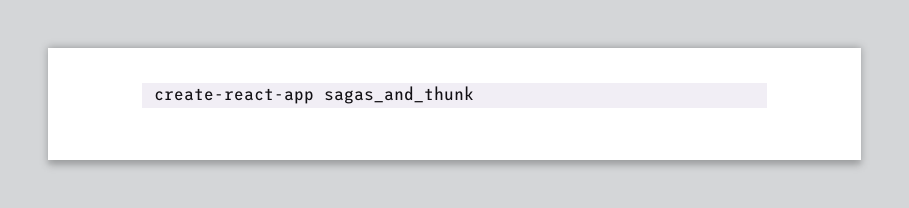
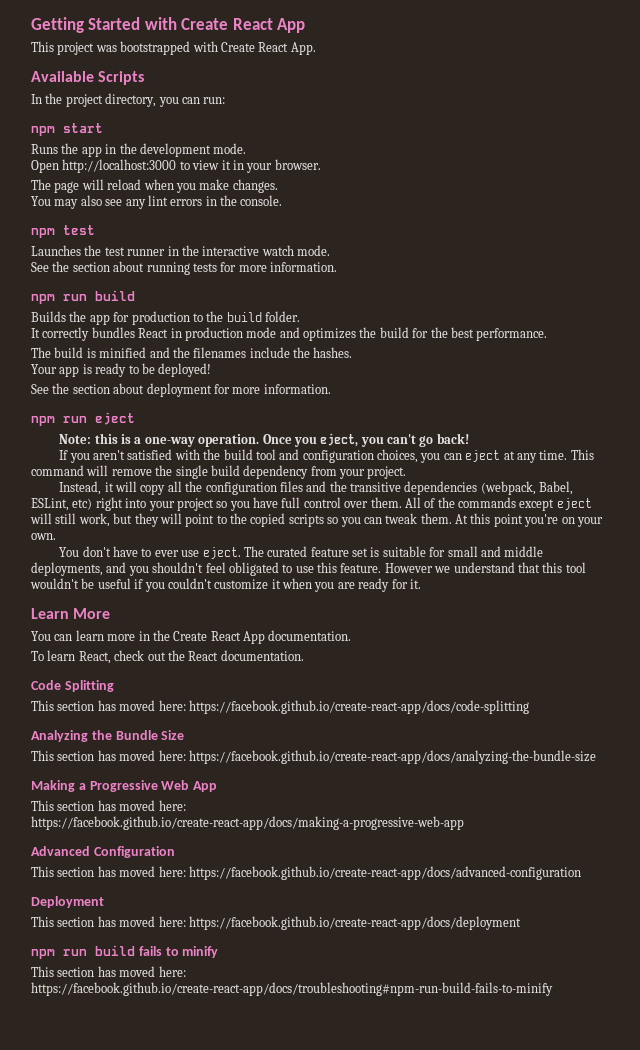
- create-react-app sagas_and_thunk
+ Getting Started with Create React App
+ This project was bootstrapped with Create React App.
+ Available Scripts
+ In the project directory, you can run:
+ npm start
+ Runs the app in the development mode.
+ Open http://localhost:3000 to view it in your browser.
+ The page will reload when you make changes.
+ You may also see any lint errors in the console.
+ npm test
+ Launches the test runner in the interactive watch mode.
+ See the section about running tests for more information.
+ npm run build
+ Builds the app for production to the build folder.
+ It correctly bundles React in production mode and optimizes the build for the best performance.
+ The build is minified and the filenames include the hashes.
+ Your app is ready to be deployed!
+ See the section about deployment for more information.
+ npm run eject
+ Note: this is a one-way operation. Once you eject, you can't go back!
+ If you aren't satisfied with the build tool and configuration choices, you can eject at any time. This command will remove the single build dependency from your project.
+ Instead, it will copy all the configuration files and the transitive dependencies (webpack, Babel, ESLint, etc) right into your project so you have full control over them. All of the commands except eject will still work, but they will point to the copied scripts so you can tweak them. At this point you're on your own.
+ You don't have to ever use eject. The curated feature set is suitable for small and middle deployments, and you shouldn't feel obligated to use this feature. However we understand that this tool wouldn't be useful if you couldn't customize it when you are ready for it.
+ Learn More
+ You can learn more in the Create React App documentation.
+ To learn React, check out the React documentation.
+ Code Splitting
+ This section has moved here: https://facebook.github.io/create-react-app/docs/code-splitting
+ Analyzing the Bundle Size
+ This section has moved here: https://facebook.github.io/create-react-app/docs/analyzing-the-bundle-size
+ Making a Progressive Web App
+ This section has moved here: https://facebook.github.io/create-react-app/docs/making-a-progressive-web-app
+ Advanced Configuration
+ This section has moved here: https://facebook.github.io/create-react-app/docs/advanced-configuration
+ Deployment
+ This section has moved here: https://facebook.github.io/create-react-app/docs/deployment
+ npm run build fails to minify
+ This section has moved here: https://facebook.github.io/create-react-app/docs/troubleshooting#npm-run-build-fails-to-minify

